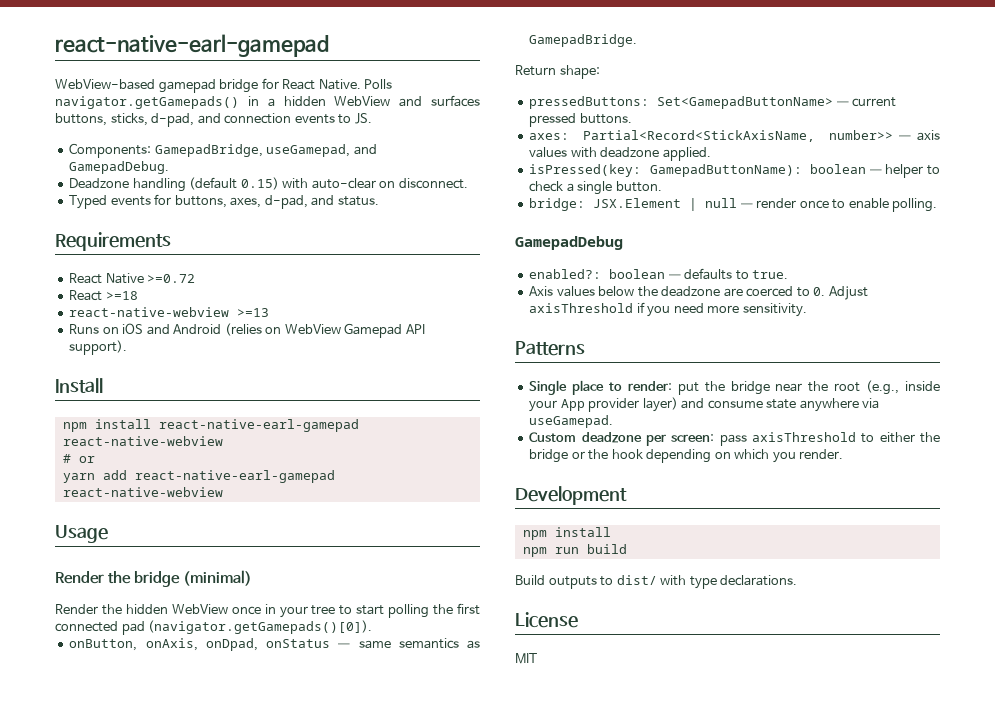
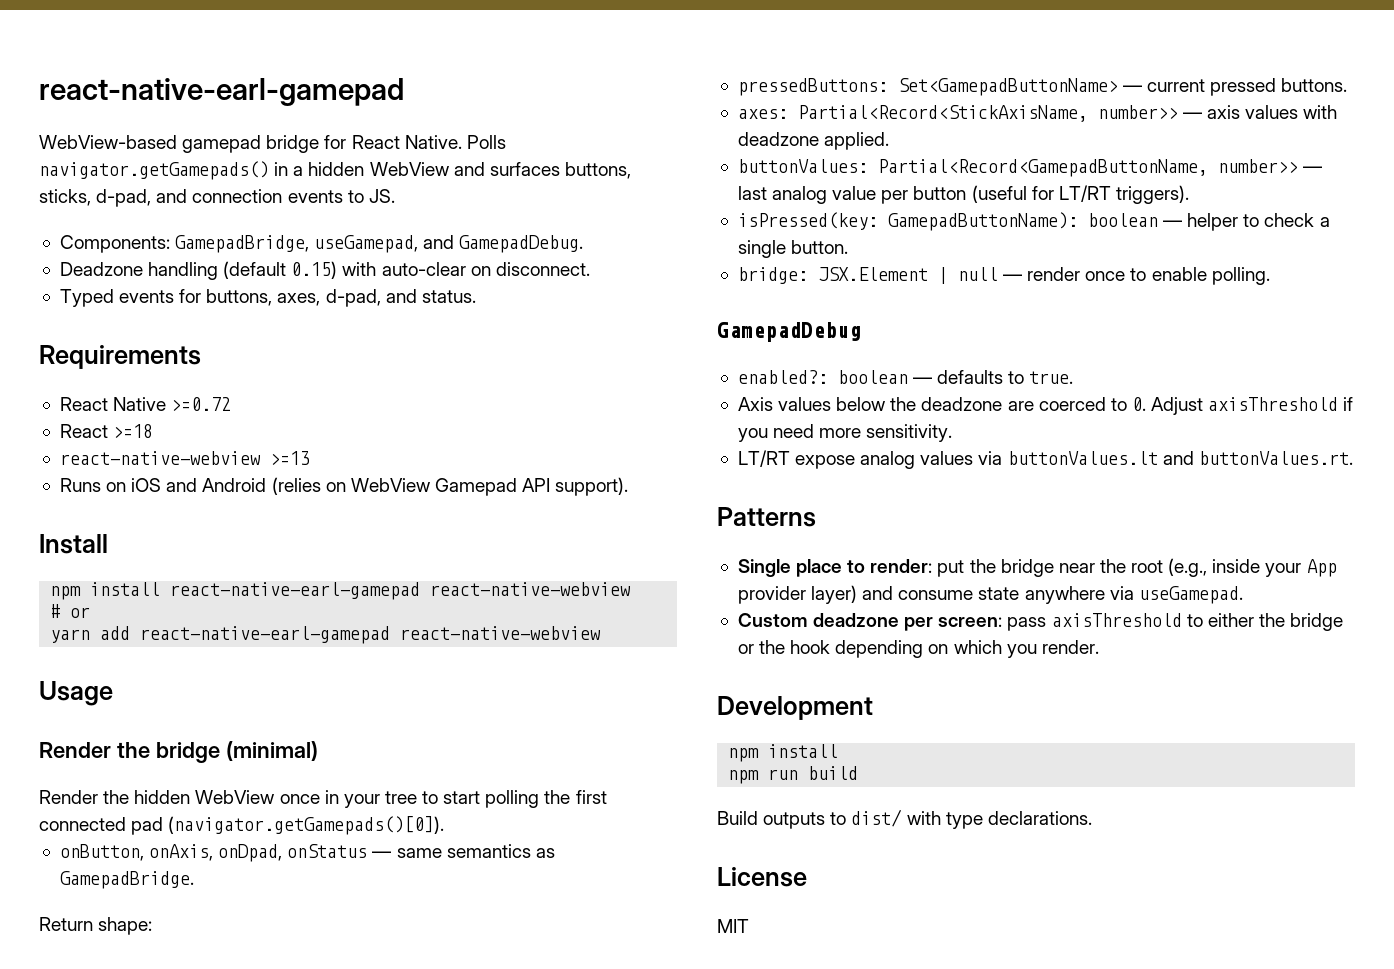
+ buttonValues: Partial<Record<GamepadButtonName, number>> — last analog value per button (useful for LT/RT triggers).
+ LT/RT expose analog values via buttonValues.lt and buttonValues.rt.

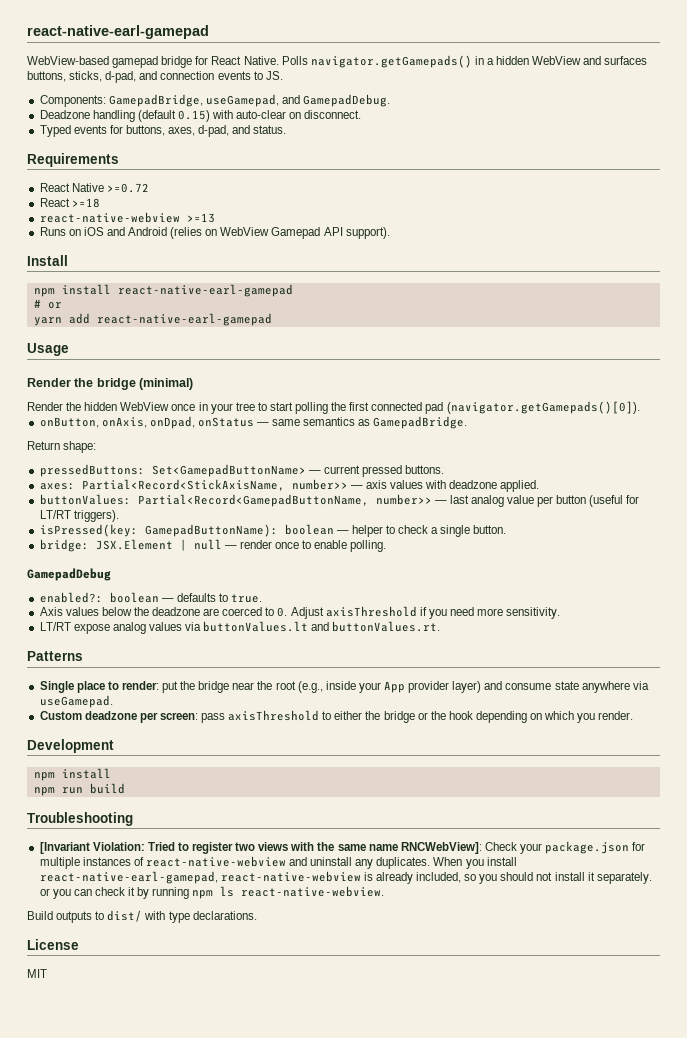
- npm install react-native-earl-gamepad react-native-webview
+ npm install react-native-earl-gamepad
- yarn add react-native-earl-gamepad react-native-webview
+ yarn add react-native-earl-gamepad
+ Troubleshooting
+ [Invariant Violation: Tried to register two views with the same name RNCWebView]: Check your package.json for multiple instances of react-native-webview and uninstall any duplicates. When you install react-native-earl-gamepad, react-native-webview is already included, so you should not install it separately. or you can check it by running npm ls react-native-webview.

